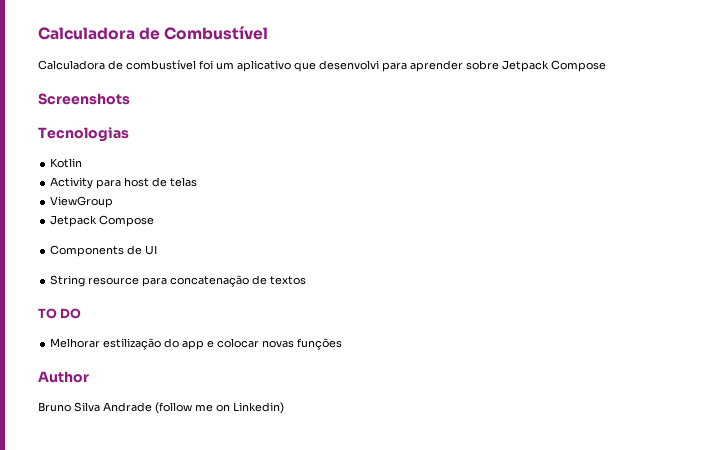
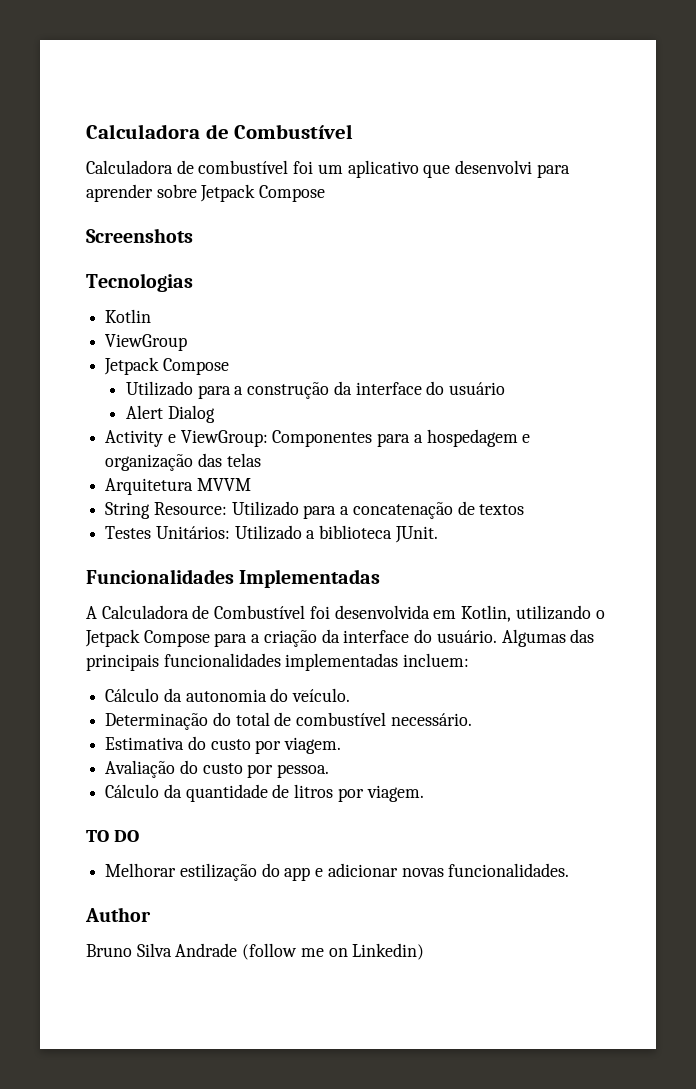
- Activity para host de telas
  ViewGroup
  Jetpack Compose
- Components de UI
- String resource para concatenação de textos
+ Utilizado para a construção da interface do usuário
+ Alert Dialog
+ Activity e ViewGroup: Componentes para a hospedagem e organização das telas
+ Arquitetura MVVM
+ String Resource: Utilizado para a concatenação de textos
+ Testes Unitários: Utilizado a biblioteca JUnit.
+ Funcionalidades Implementadas
+ A Calculadora de Combustível foi desenvolvida em Kotlin, utilizando o Jetpack Compose para a criação da interface do usuário. Algumas das principais funcionalidades implementadas incluem:
+ Cálculo da autonomia do veículo.
+ Determinação do total de combustível necessário.
+ Estimativa do custo por viagem.
+ Avaliação do custo por pessoa.
+ Cálculo da quantidade de litros por viagem.
- Melhorar estilização do app e colocar novas funções
+ Melhorar estilização do app e adicionar novas funcionalidades.

